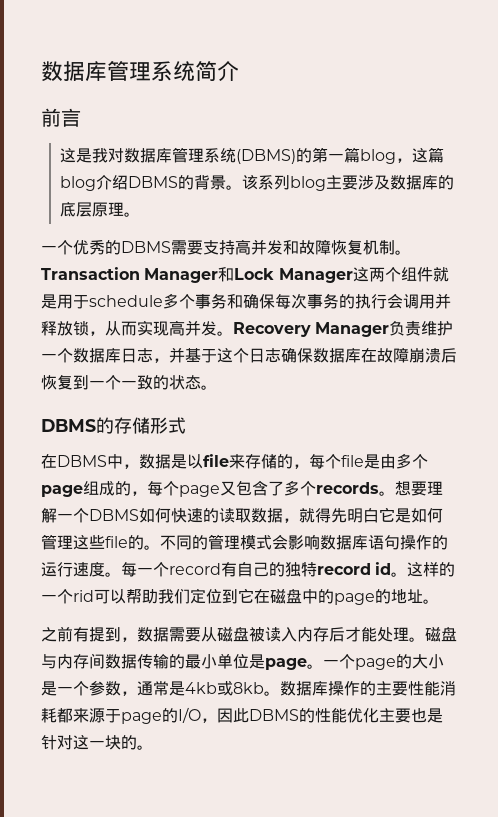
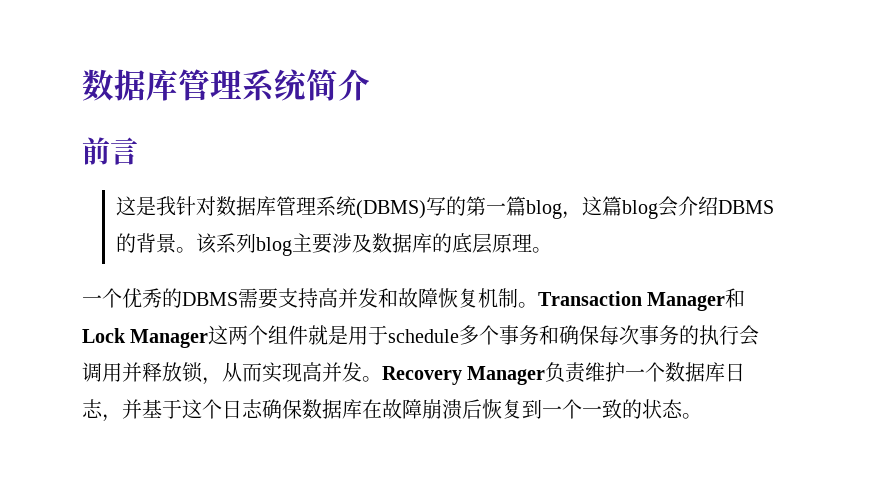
- 这是我对数据库管理系统(DBMS)的第一篇blog，这篇blog介绍DBMS的背景。
+ 这是我针对数据库管理系统(DBMS)写的第一篇blog，这篇blog会介绍DBMS的背景。
- DBMS的存储形式
- 在DBMS中，数据是以file来存储的，每个file是由多个page组成的，每个page又包含了多个records。想要理解一个DBMS如何快速的读取数据，就得先明白它是如何管理这些file的。不同的管理模式会影响数据库语句操作的运行速度。每一个record有自己的独特record id。这样的一个rid可以帮助我们定位到它在磁盘中的page的地址。
- 之前有提到，数据需要从磁盘被读入内存后才能处理。磁盘与内存间数据传输的最小单位是page。一个page的大小是一个参数，通常是4kb或8kb。数据库操作的主要性能消耗都来源于page的I/O，因此DBMS的性能优化主要也是针对这一块的。

